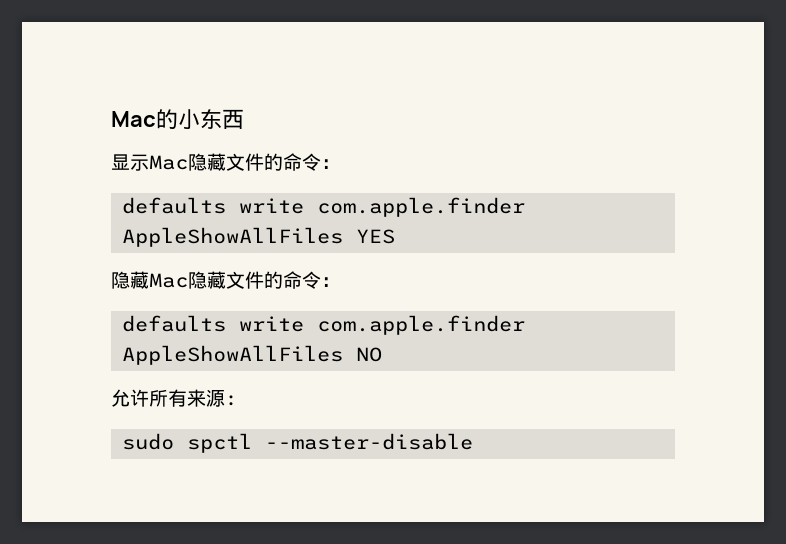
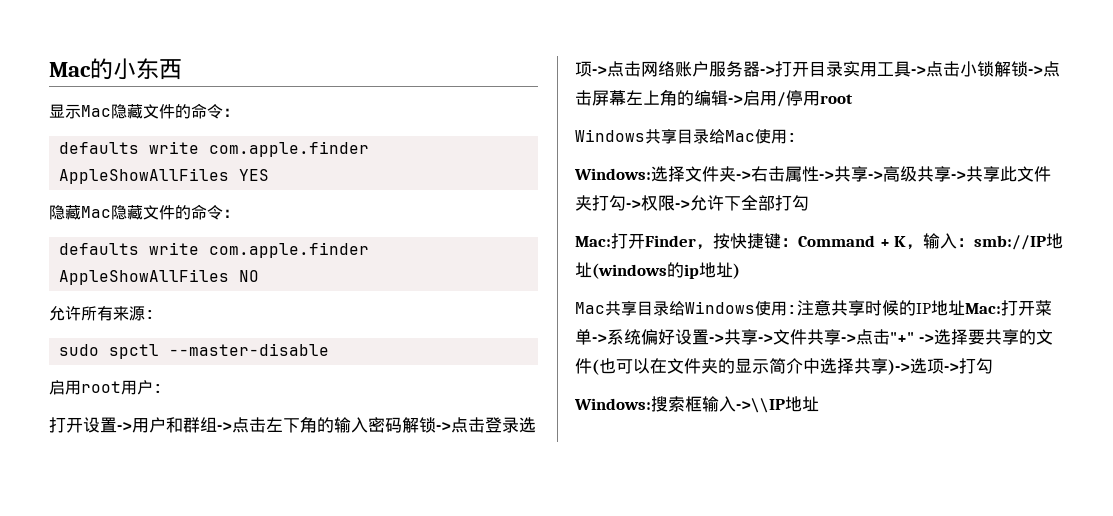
+ 启用root用户:
+ 打开设置->用户和群组->点击左下角的输入密码解锁->点击登录选项->点击网络账户服务器->打开目录实用工具->点击小锁解锁->点击屏幕左上角的编辑->启用/停用root
+ Windows共享目录给Mac使用:
+ Windows:选择文件夹->右击属性->共享->高级共享->共享此文件夹打勾->权限->允许下全部打勾
+ Mac:打开Finder，按快捷键：Command + K，输入：smb://IP地址(windows的ip地址)
+ Mac共享目录给Windows使用:注意共享时候的IP地址Mac:打开菜单->系统偏好设置->共享->文件共享->点击"+" ->选择要共享的文件(也可以在文件夹的显示简介中选择共享)->选项->打勾
+ Windows:搜索框输入->\\IP地址

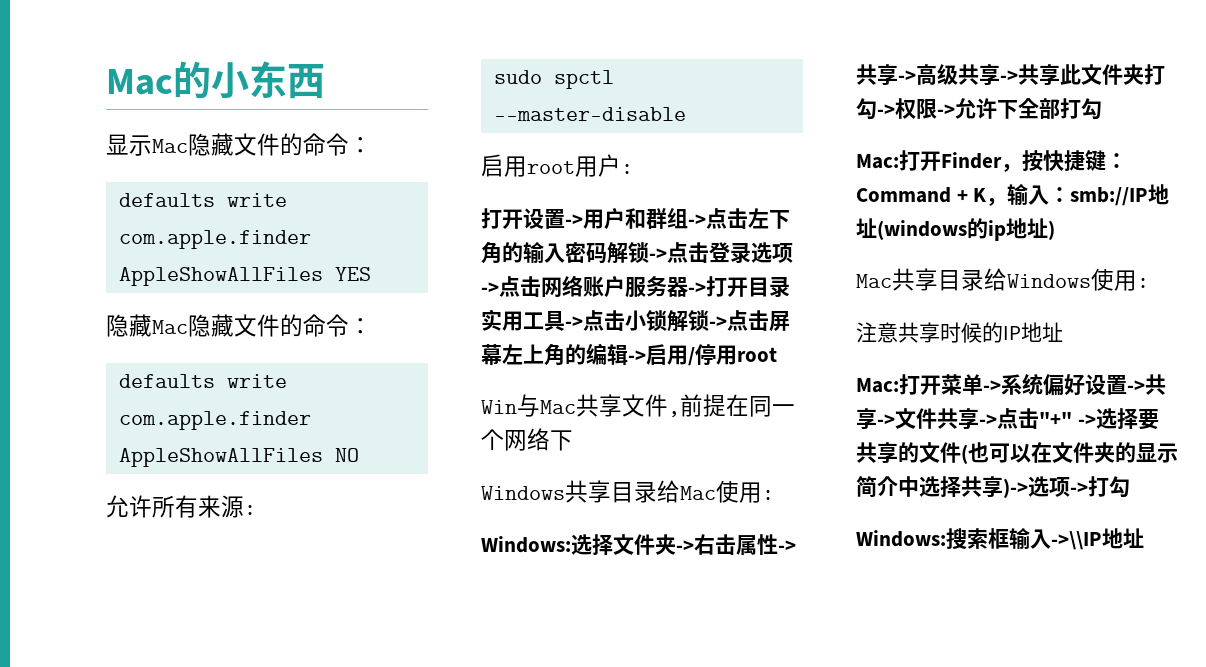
+ Win与Mac共享文件,前提在同一个网络下
- Mac共享目录给Windows使用:注意共享时候的IP地址Mac:打开菜单->系统偏好设置->共享->文件共享->点击"+" ->选择要共享的文件(也可以在文件夹的显示简介中选择共享)->选项->打勾
+ Mac共享目录给Windows使用:
+ 注意共享时候的IP地址
+ Mac:打开菜单->系统偏好设置->共享->文件共享->点击"+" ->选择要共享的文件(也可以在文件夹的显示简介中选择共享)->选项->打勾

